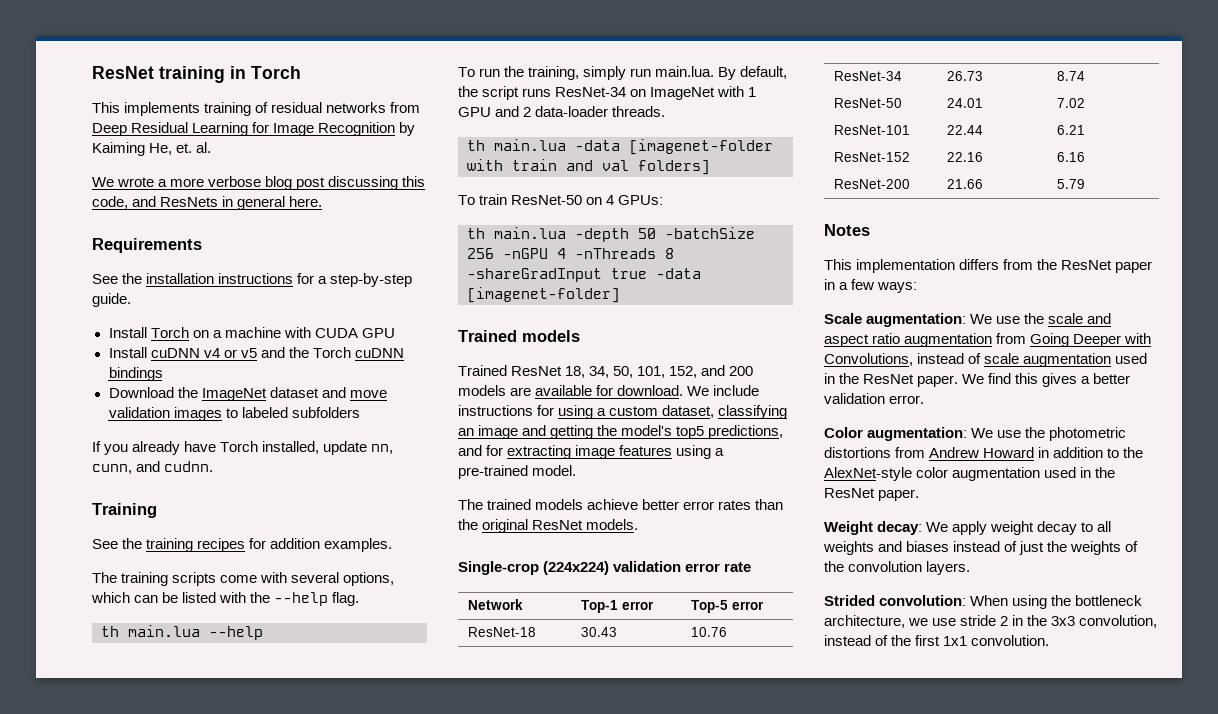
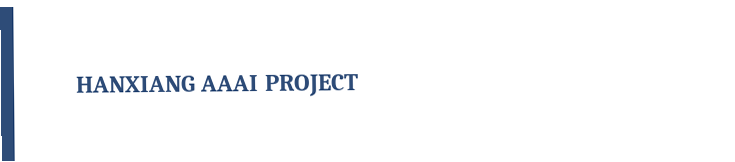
- ResNet training in Torch
- This implements training of residual networks from Deep Residual Learning for Image Recognition by Kaiming He, et. al.
- We wrote a more verbose blog post discussing this code, and ResNets in general here.
- Requirements
- See the installation instructions for a step-by-step guide.
- Install Torch on a machine with CUDA GPU
- Install cuDNN v4 or v5 and the Torch cuDNN bindings
- Download the ImageNet dataset and move validation images to labeled subfolders
- If you already have Torch installed, update nn, cunn, and cudnn.
- Training
- See the training recipes for addition examples.
- The training scripts come with several options, which can be listed with the --help flag.
- th main.lua --help
- To run the training, simply run main.lua. By default, the script runs ResNet-34 on ImageNet with 1 GPU and 2 data-loader threads.
- th main.lua -data [imagenet-folder with train and val folders]
- To train ResNet-50 on 4 GPUs:
- th main.lua -depth 50 -batchSize 256 -nGPU 4 -nThreads 8 -shareGradInput true -data [imagenet-folder]
- Trained models
- Trained ResNet 18, 34, 50, 101, 152, and 200 models are available for download. We include instructions for using a custom dataset, classifying an image and getting the model's top5 predictions, and for extracting image features using a pre-trained model.
- The trained models achieve better error rates than the original ResNet models.
- Single-crop (224x224) validation error rate
- Network | Top-1 error | Top-5 error
- ResNet-18 | 30.43 | 10.76
- ResNet-34 | 26.73 | 8.74
- ResNet-50 | 24.01 | 7.02
- ResNet-101 | 22.44 | 6.21
- ResNet-152 | 22.16 | 6.16
- ResNet-200 | 21.66 | 5.79
- Notes
- This implementation differs from the ResNet paper in a few ways:
- Scale augmentation: We use the scale and aspect ratio augmentation from Going Deeper with Convolutions, instead of scale augmentation used in the ResNet paper. We find this gives a better validation error.
- Color augmentation: We use the photometric distortions from Andrew Howard in addition to the AlexNet-style color augmentation used in the ResNet paper.
- Weight decay: We apply weight decay to all weights and biases instead of just the weights of the convolution layers.
- Strided convolution: When using the bottleneck architecture, we use stride 2 in the 3x3 convolution, instead of the first 1x1 convolution.
+ HANXIANG AAAI PROJECT

